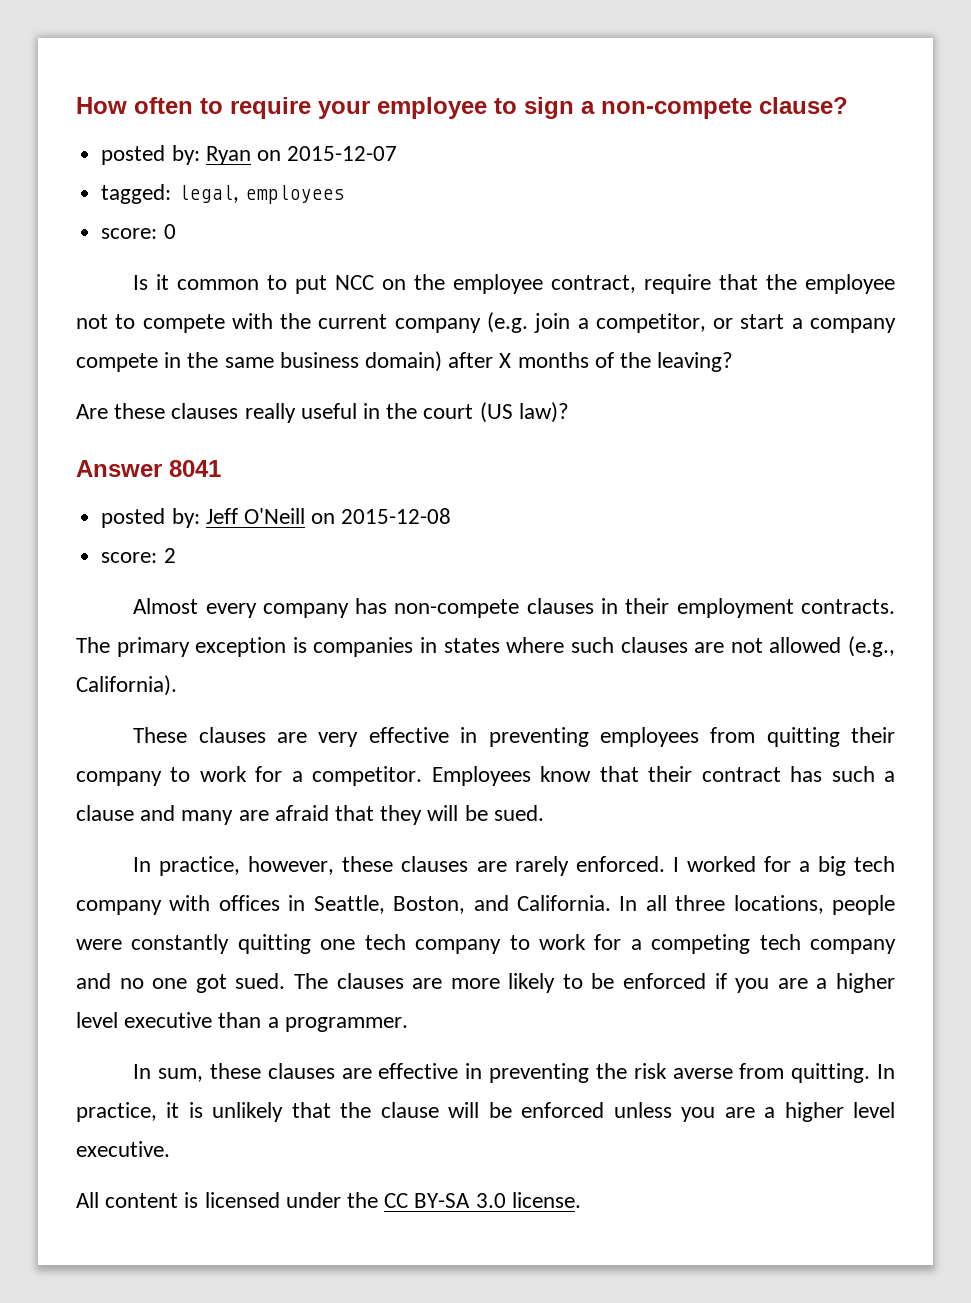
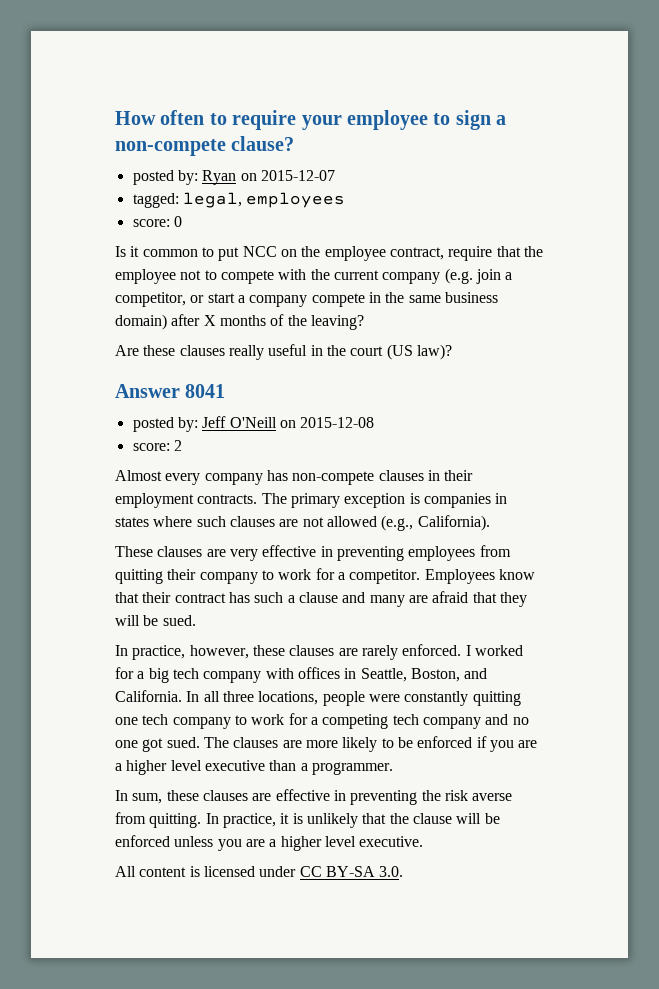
- All content is licensed under the CC BY-SA 3.0 license.
+ All content is licensed under CC BY-SA 3.0.

